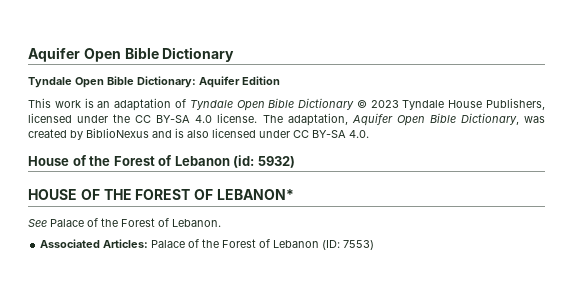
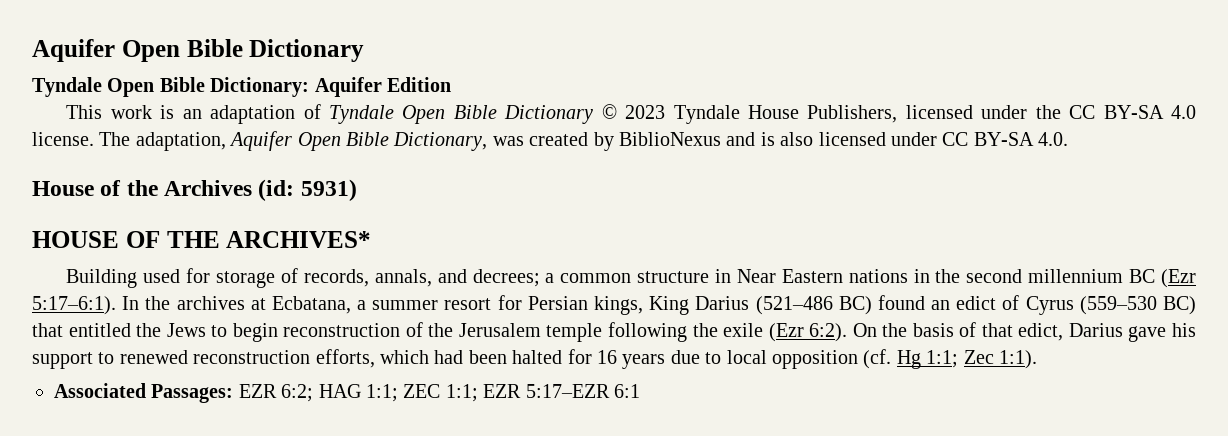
- House of the Forest of Lebanon (id: 5932)
- HOUSE OF THE FOREST OF LEBANON*
- See Palace of the Forest of Lebanon.
- Associated Articles: Palace of the Forest of Lebanon (ID: 7553)
+ House of the Archives (id: 5931)
+ HOUSE OF THE ARCHIVES*
+ Building used for storage of records, annals, and decrees; a common structure in Near Eastern nations in the second millennium BC (Ezr 5:17–6:1). In the archives at Ecbatana, a summer resort for Persian kings, King Darius (521–486 BC) found an edict of Cyrus (559–530 BC) that entitled the Jews to begin reconstruction of the Jerusalem temple following the exile (Ezr 6:2). On the basis of that edict, Darius gave his support to renewed reconstruction efforts, which had been halted for 16 years due to local opposition (cf. Hg 1:1; Zec 1:1).
+ Associated Passages: EZR 6:2; HAG 1:1; ZEC 1:1; EZR 5:17–EZR 6:1

